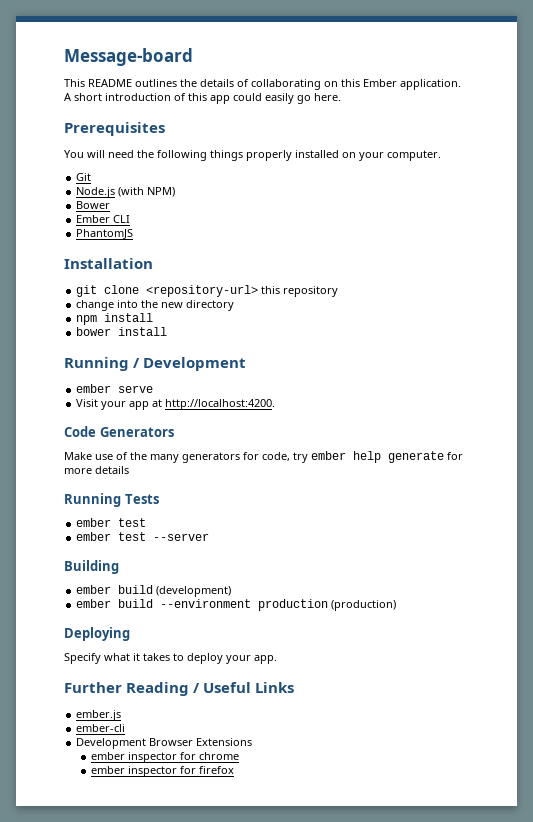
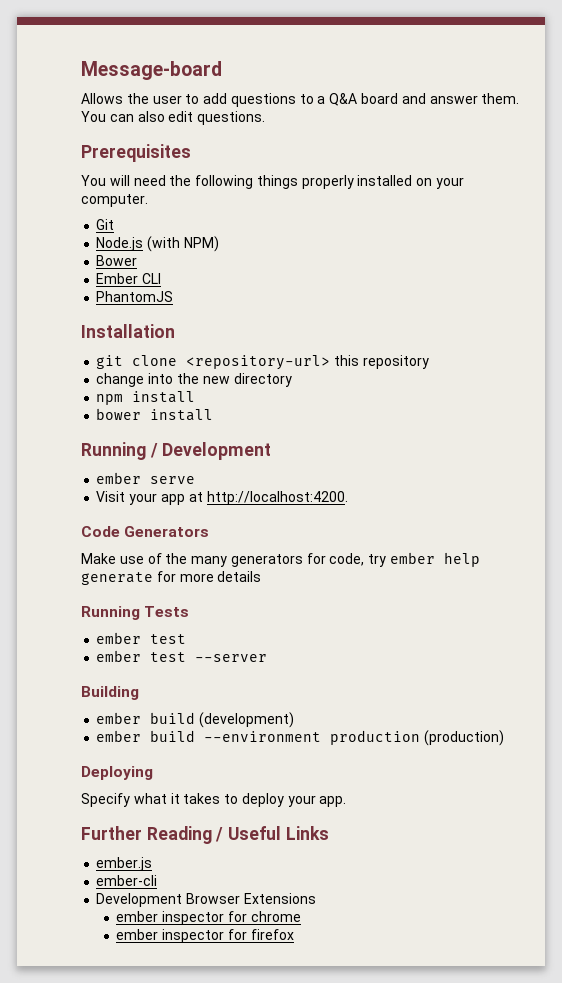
- This README outlines the details of collaborating on this Ember application. A short introduction of this app could easily go here.
+ Allows the user to add questions to a Q&A board and answer them. You can also edit questions.

